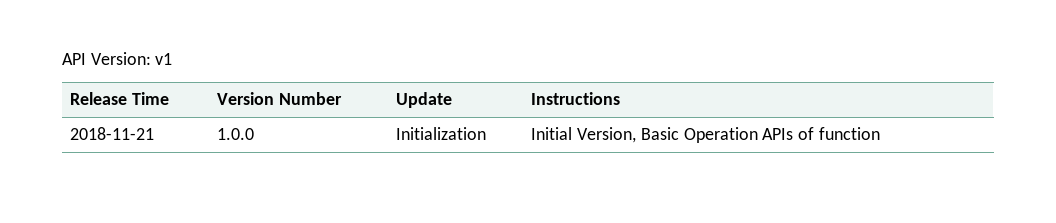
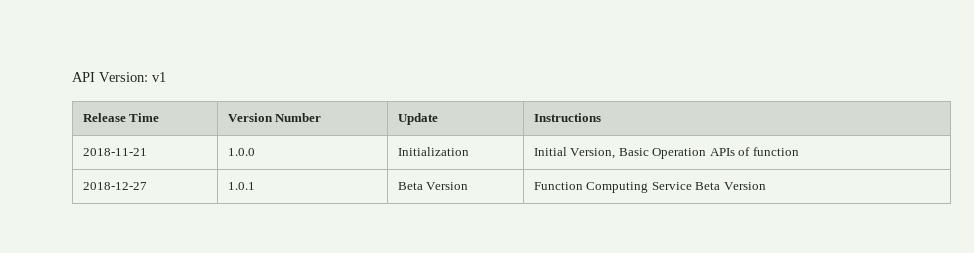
+ 2018-12-27 | 1.0.1 | Beta Version | Function Computing Service Beta Version

